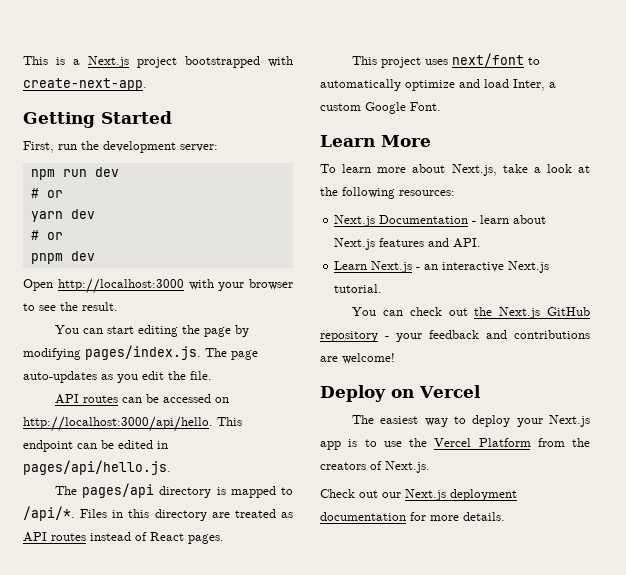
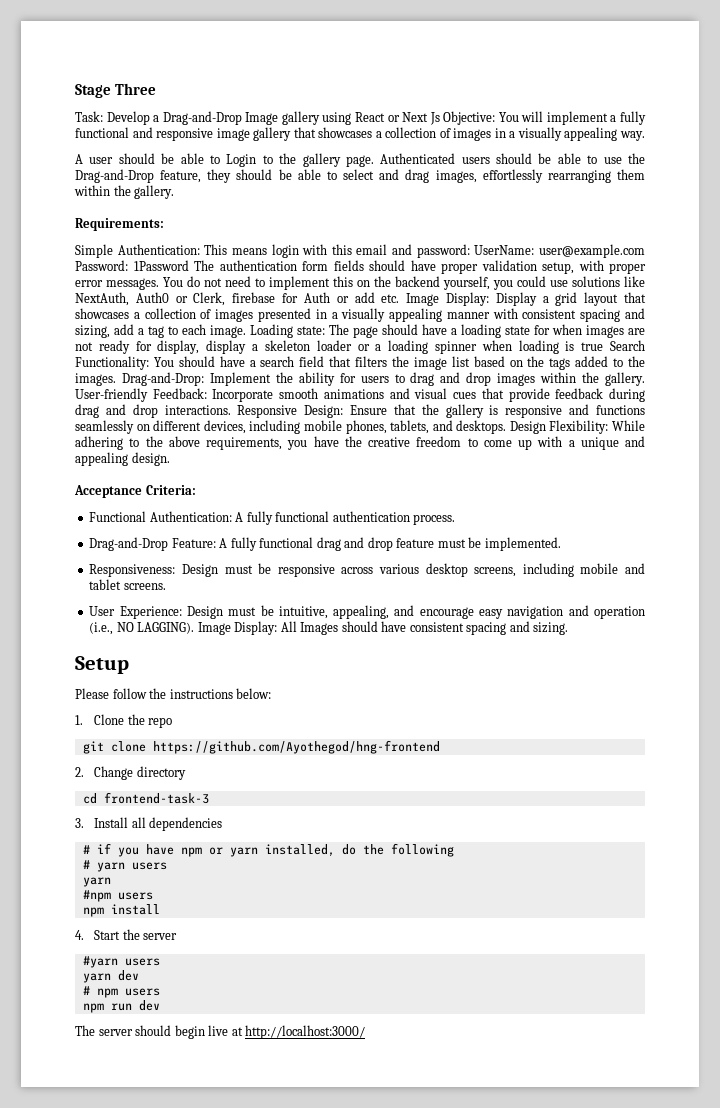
- This is a Next.js project bootstrapped with create-next-app.
- Getting Started
- First, run the development server:
+ Stage Three
+ Task: Develop a Drag-and-Drop Image gallery using React or Next Js Objective: You will implement a fully functional and responsive image gallery that showcases a collection of images in a visually appealing way.
+ A user should be able to Login to the gallery page. Authenticated users should be able to use the Drag-and-Drop feature, they should be able to select and drag images, effortlessly rearranging them within the gallery.
+ Requirements:
+ Simple Authentication: This means login with this email and password: UserName: user@example.com Password: 1Password The authentication form fields should have proper validation setup, with proper error messages. You do not need to implement this on the backend yourself, you could use solutions like NextAuth, Auth0 or Clerk, firebase for Auth or add etc. Image Display: Display a grid layout that showcases a collection of images presented in a visually appealing manner with consistent spacing and sizing, add a tag to each image. Loading state: The page should have a loading state for when images are not ready for display, display a skeleton loader or a loading spinner when loading is true Search Functionality: You should have a search field that filters the image list based on the tags added to the images. Drag-and-Drop: Implement the ability for users to drag and drop images within the gallery. User-friendly Feedback: Incorporate smooth animations and visual cues that provide feedback during drag and drop interactions. Responsive Design: Ensure that the gallery is responsive and functions seamlessly on different devices, including mobile phones, tablets, and desktops. Design Flexibility: While adhering to the above requirements, you have the creative freedom to come up with a unique and appealing design.
+ Acceptance Criteria:
+ Functional Authentication: A fully functional authentication process.
+ Drag-and-Drop Feature: A fully functional drag and drop feature must be implemented.
+ Responsiveness: Design must be responsive across various desktop screens, including mobile and tablet screens.
+ User Experience: Design must be intuitive, appealing, and encourage easy navigation and operation (i.e., NO LAGGING). Image Display: All Images should have consistent spacing and sizing.
+ Setup
+ Please follow the instructions below:
+ 1. Clone the repo
+ git clone https://github.com/Ayothegod/hng-frontend
+ 2. Change directory
+ cd frontend-task-3
+ 3. Install all dependencies
+ # if you have npm or yarn installed, do the following
+ # yarn users
+ yarn
+ #npm users
+ npm install
+ 4. Start the server
+ #yarn users
+ yarn dev
+ # npm users
  npm run dev
- # or
- yarn dev
- # or
- pnpm dev
- Open http://localhost:3000 with your browser to see the result.
- You can start editing the page by modifying pages/index.js. The page auto-updates as you edit the file.
- API routes can be accessed on http://localhost:3000/api/hello. This endpoint can be edited in pages/api/hello.js.
- The pages/api directory is mapped to /api/*. Files in this directory are treated as API routes instead of React pages.
- This project uses next/font to automatically optimize and load Inter, a custom Google Font.
- Learn More
- To learn more about Next.js, take a look at the following resources:
- Next.js Documentation - learn about Next.js features and API.
- Learn Next.js - an interactive Next.js tutorial.
- You can check out the Next.js GitHub repository - your feedback and contributions are welcome!
- Deploy on Vercel
- The easiest way to deploy your Next.js app is to use the Vercel Platform from the creators of Next.js.
- Check out our Next.js deployment documentation for more details.
+ The server should begin live at http://localhost:3000/

